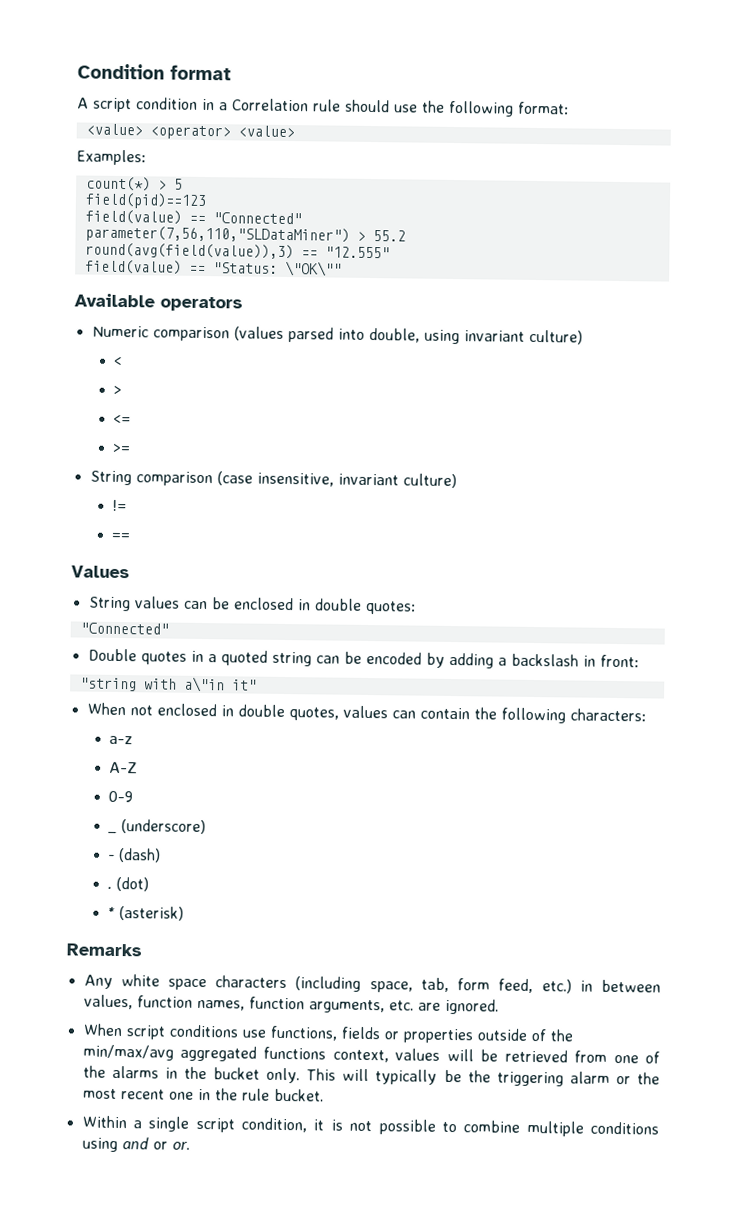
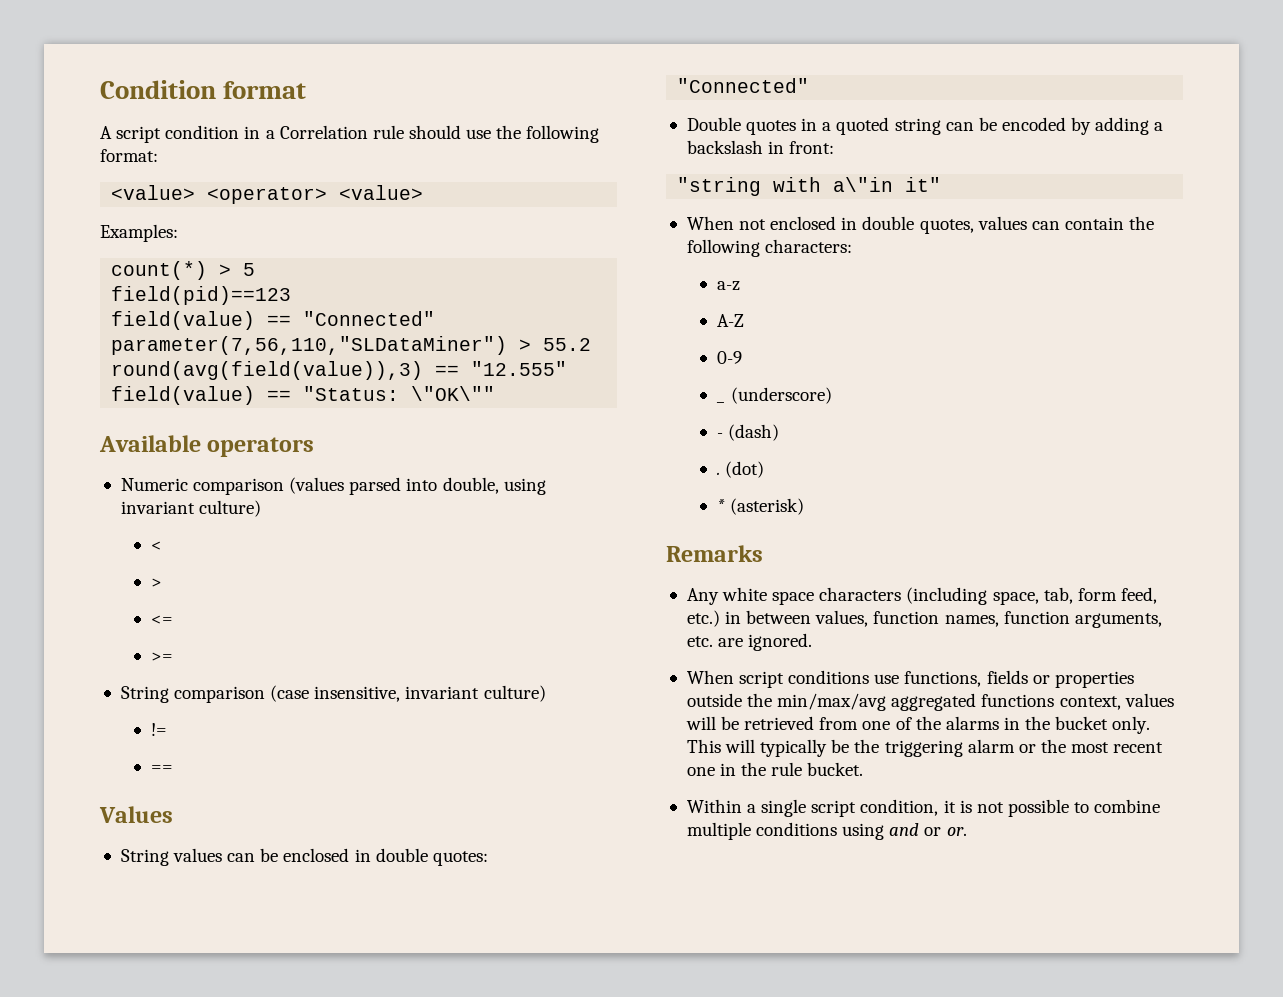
- When script conditions use functions, fields or properties outside of the min/max/avg aggregated functions context, values will be retrieved from one of the alarms in the bucket only.
+ When script conditions use functions, fields or properties outside the min/max/avg aggregated functions context, values will be retrieved from one of the alarms in the bucket only.

